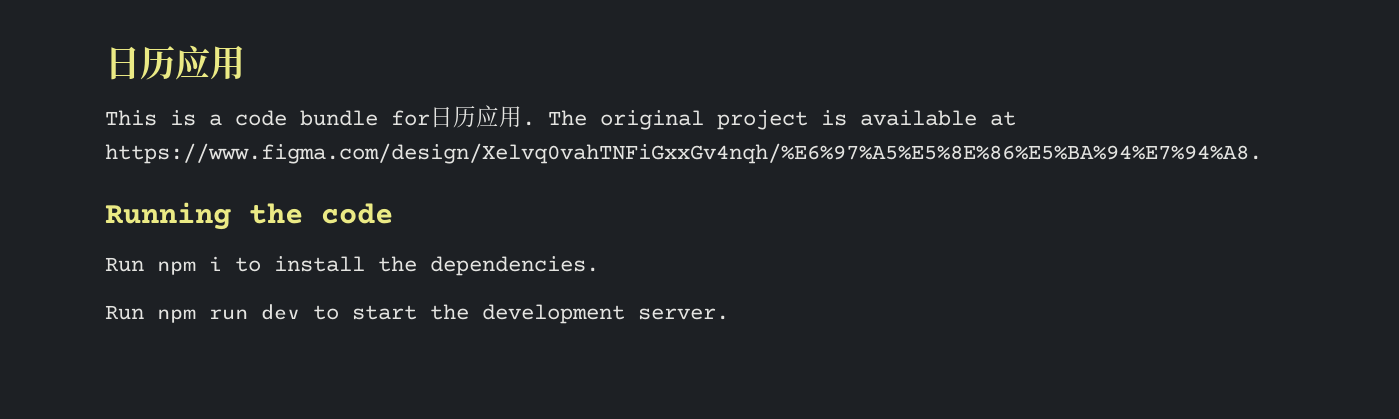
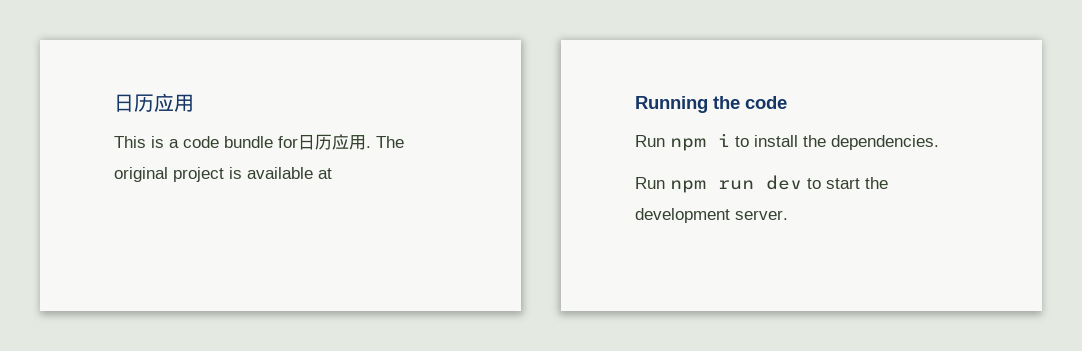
- The original project is available at https://www.figma.com/design/Xelvq0vahTNFiGxxGv4nqh/%E6%97%A5%E5%8E%86%E5%BA%94%E7%94%A8.
+ The original project is available at

